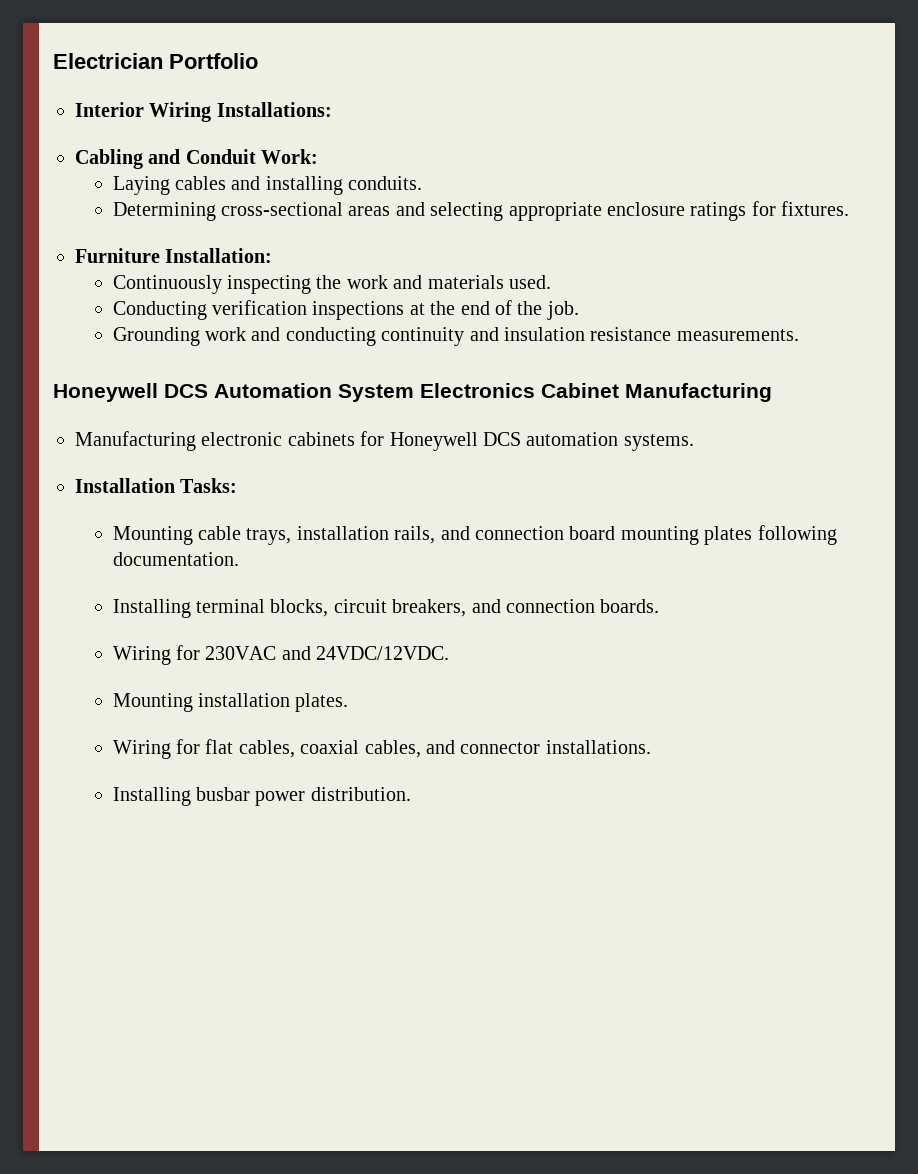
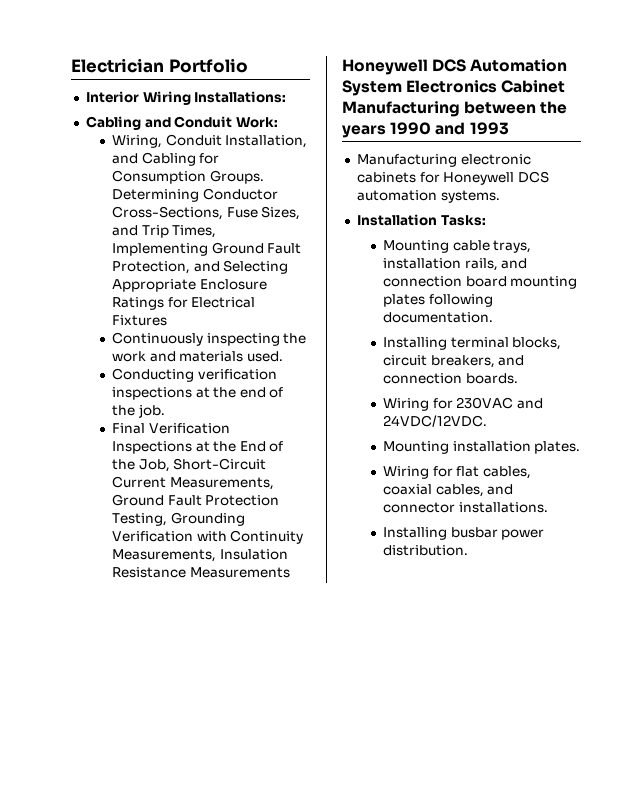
- Laying cables and installing conduits.
- Determining cross-sectional areas and selecting appropriate enclosure ratings for fixtures.
- Furniture Installation:
+ Wiring, Conduit Installation, and Cabling for Consumption Groups. Determining Conductor Cross-Sections, Fuse Sizes, and Trip Times, Implementing Ground Fault Protection, and Selecting Appropriate Enclosure Ratings for Electrical Fixtures
- Grounding work and conducting continuity and insulation resistance measurements.
+ Final Verification Inspections at the End of the Job, Short-Circuit Current Measurements, Ground Fault Protection Testing, Grounding Verification with Continuity Measurements, Insulation Resistance Measurements
- Honeywell DCS Automation System Electronics Cabinet Manufacturing
+ Honeywell DCS Automation System Electronics Cabinet Manufacturing between the years 1990 and 1993

